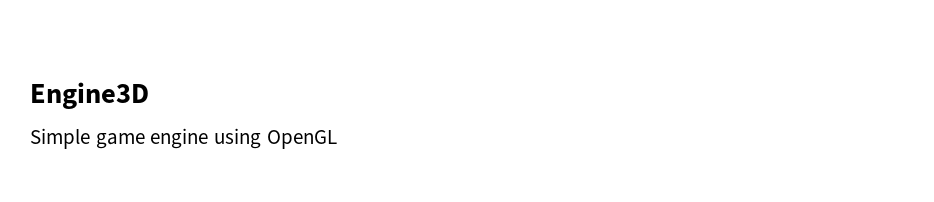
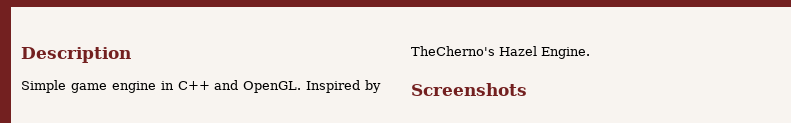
- Engine3D
+ Description
- Simple game engine using OpenGL
+ Simple game engine in C++ and OpenGL. Inspired by TheCherno's Hazel Engine.
+ Screenshots

